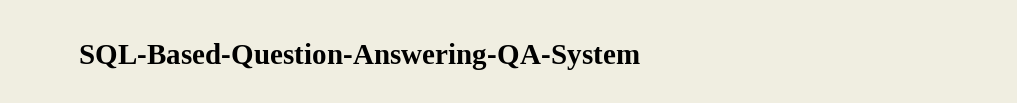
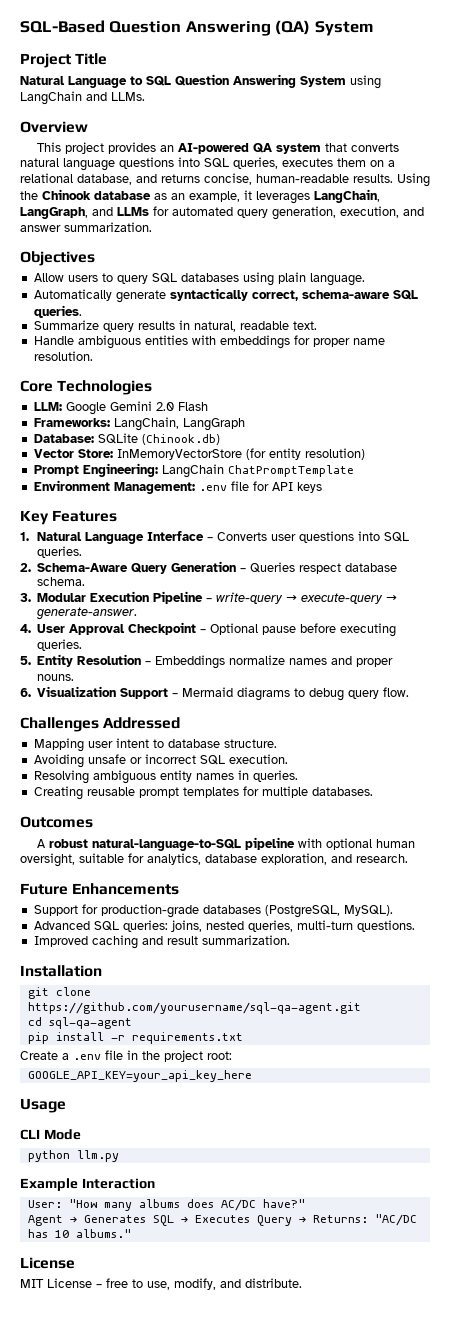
- SQL-Based-Question-Answering-QA-System
+ SQL-Based Question Answering (QA) System
+ Project Title
+ Natural Language to SQL Question Answering System using LangChain and LLMs.
+ Overview
+ This project provides an AI-powered QA system that converts natural language questions into SQL queries, executes them on a relational database, and returns concise, human-readable results. Using the Chinook database as an example, it leverages LangChain, LangGraph, and LLMs for automated query generation, execution, and answer summarization.
+ Objectives
+ Allow users to query SQL databases using plain language.
+ Automatically generate syntactically correct, schema-aware SQL queries.
+ Summarize query results in natural, readable text.
+ Handle ambiguous entities with embeddings for proper name resolution.
+ Core Technologies
+ LLM: Google Gemini 2.0 Flash
+ Frameworks: LangChain, LangGraph
+ Database: SQLite (Chinook.db)
+ Vector Store: InMemoryVectorStore (for entity resolution)
+ Prompt Engineering: LangChain ChatPromptTemplate
+ Environment Management: .env file for API keys
+ Key Features
+ 1. Natural Language Interface – Converts user questions into SQL queries.
+ 2. Schema-Aware Query Generation – Queries respect database schema.
+ 3. Modular Execution Pipeline – write-query → execute-query → generate-answer.
+ 4. User Approval Checkpoint – Optional pause before executing queries.
+ 5. Entity Resolution – Embeddings normalize names and proper nouns.
+ 6. Visualization Support – Mermaid diagrams to debug query flow.
+ Challenges Addressed
+ Mapping user intent to database structure.
+ Avoiding unsafe or incorrect SQL execution.
+ Resolving ambiguous entity names in queries.
+ Creating reusable prompt templates for multiple databases.
+ Outcomes
+ A robust natural-language-to-SQL pipeline with optional human oversight, suitable for analytics, database exploration, and research.
+ Future Enhancements
+ Support for production-grade databases (PostgreSQL, MySQL).
+ Advanced SQL queries: joins, nested queries, multi-turn questions.
+ Improved caching and result summarization.
+ Installation
+ git clone https://github.com/yourusername/sql-qa-agent.git
+ cd sql-qa-agent
+ pip install -r requirements.txt
+ Create a .env file in the project root:
+ GOOGLE_API_KEY=your_api_key_here
+ Usage
+ CLI Mode
+ python llm.py
+ Example Interaction
+ User: "How many albums does AC/DC have?"
+ Agent → Generates SQL → Executes Query → Returns: "AC/DC has 10 albums."
+ License
+ MIT License – free to use, modify, and distribute.

